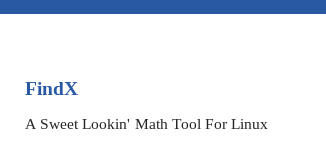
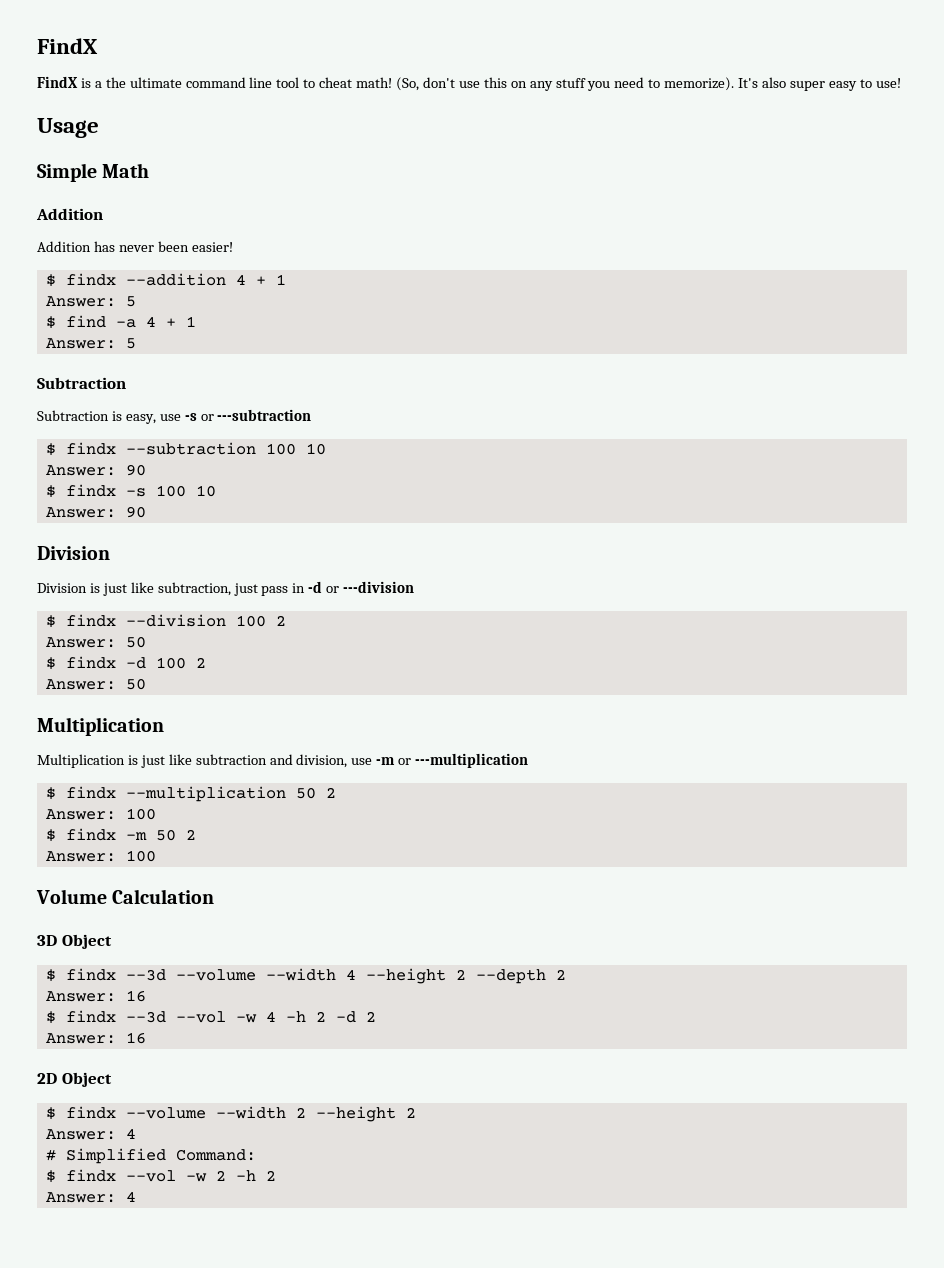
- A Sweet Lookin' Math Tool For Linux
+ FindX is a the ultimate command line tool to cheat math! (So, don't use this on any stuff you need to memorize). It's also super easy to use!
+ Usage
+ Simple Math
+ Addition
+ Addition has never been easier!
+ $ findx --addition 4 + 1
+ Answer: 5
+ $ find -a 4 + 1
+ Answer: 5
+ Subtraction
+ Subtraction is easy, use -s or ---subtraction
+ $ findx --subtraction 100 10
+ Answer: 90
+ $ findx -s 100 10
+ Answer: 90
+ Division
+ Division is just like subtraction, just pass in -d or ---division
+ $ findx --division 100 2
+ Answer: 50
+ $ findx -d 100 2
+ Answer: 50
+ Multiplication
+ Multiplication is just like subtraction and division, use -m or ---multiplication
+ $ findx --multiplication 50 2
+ Answer: 100
+ $ findx -m 50 2
+ Answer: 100
+ Volume Calculation
+ 3D Object
+ $ findx --3d --volume --width 4 --height 2 --depth 2
+ Answer: 16
+ $ findx --3d --vol -w 4 -h 2 -d 2
+ Answer: 16
+ 2D Object
+ $ findx --volume --width 2 --height 2
+ Answer: 4
+ # Simplified Command:
+ $ findx --vol -w 2 -h 2
+ Answer: 4

